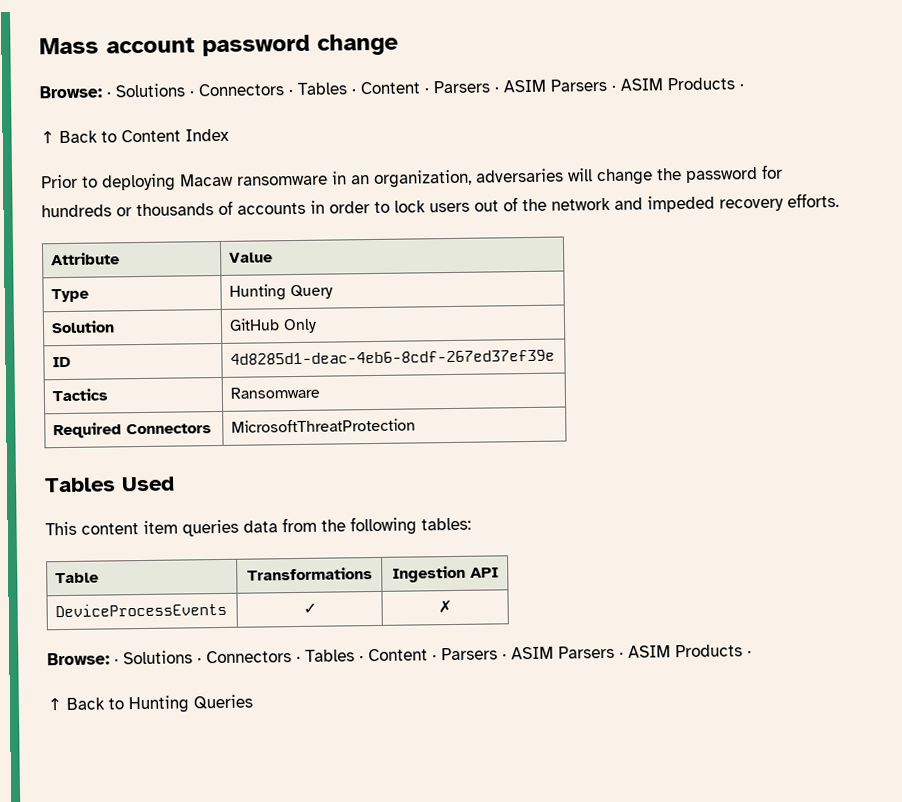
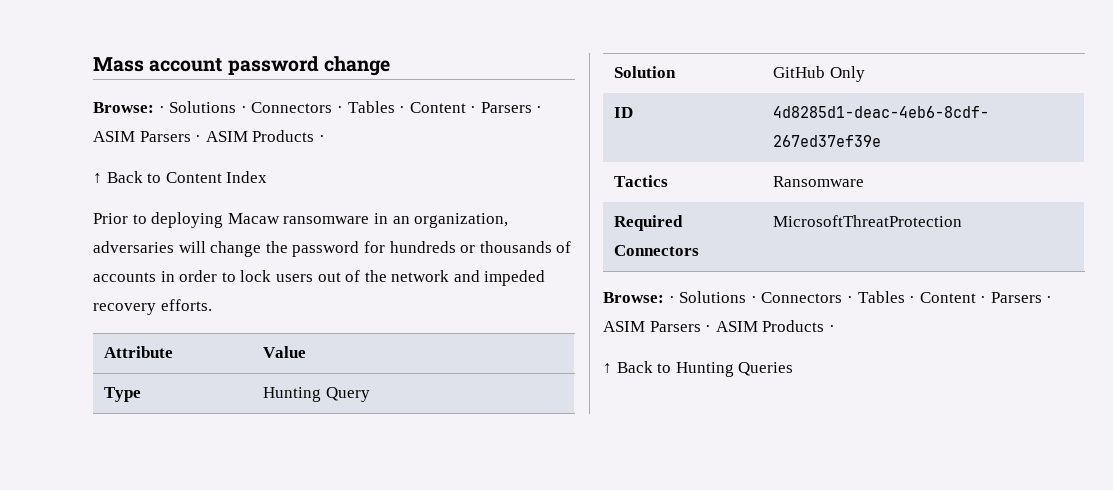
- Tables Used
- This content item queries data from the following tables:
- Table | Transformations | Ingestion API
- DeviceProcessEvents | ✓ | ✗

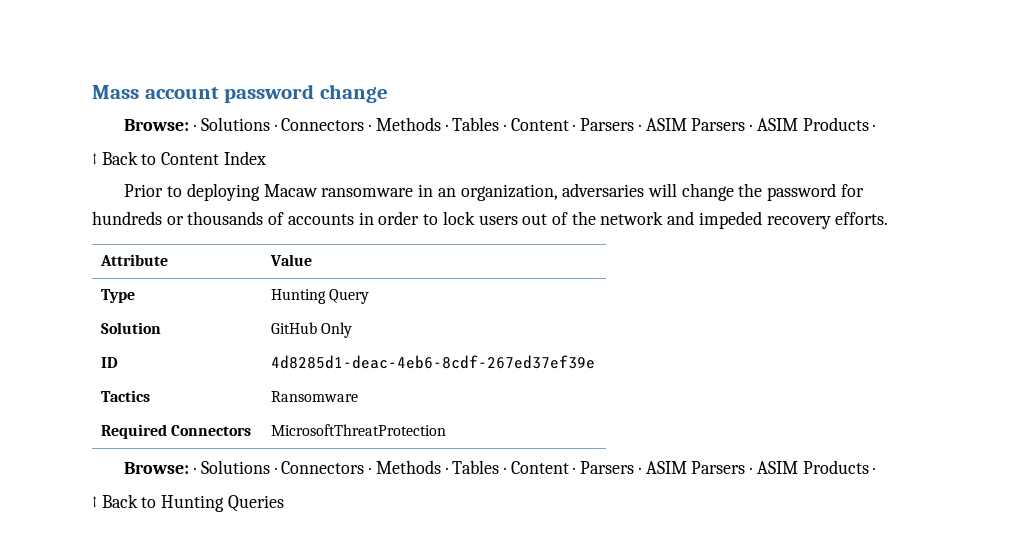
  Mass account password change
- Browse: · Solutions · Connectors · Tables · Content · Parsers · ASIM Parsers · ASIM Products ·
+ Browse: · Solutions · Connectors · Methods · Tables · Content · Parsers · ASIM Parsers · ASIM Products ·
  Required Connectors | MicrosoftThreatProtection
- Browse: · Solutions · Connectors · Tables · Content · Parsers · ASIM Parsers · ASIM Products ·
+ Browse: · Solutions · Connectors · Methods · Tables · Content · Parsers · ASIM Parsers · ASIM Products ·

